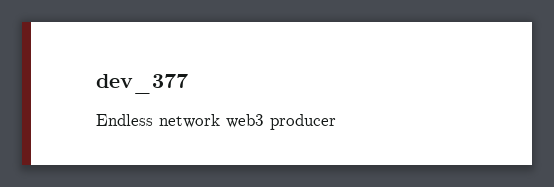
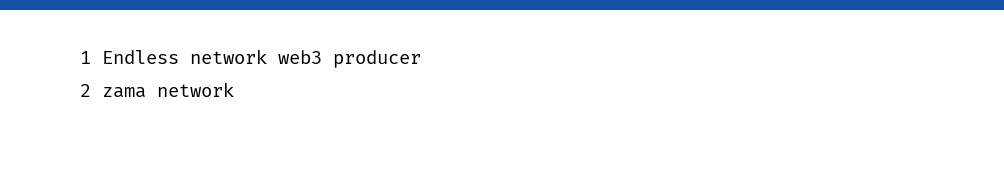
- dev_377
- Endless network web3 producer
+ 1 Endless network web3 producer
+ 2 zama network

